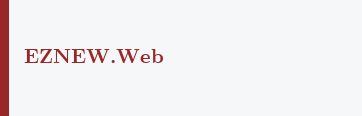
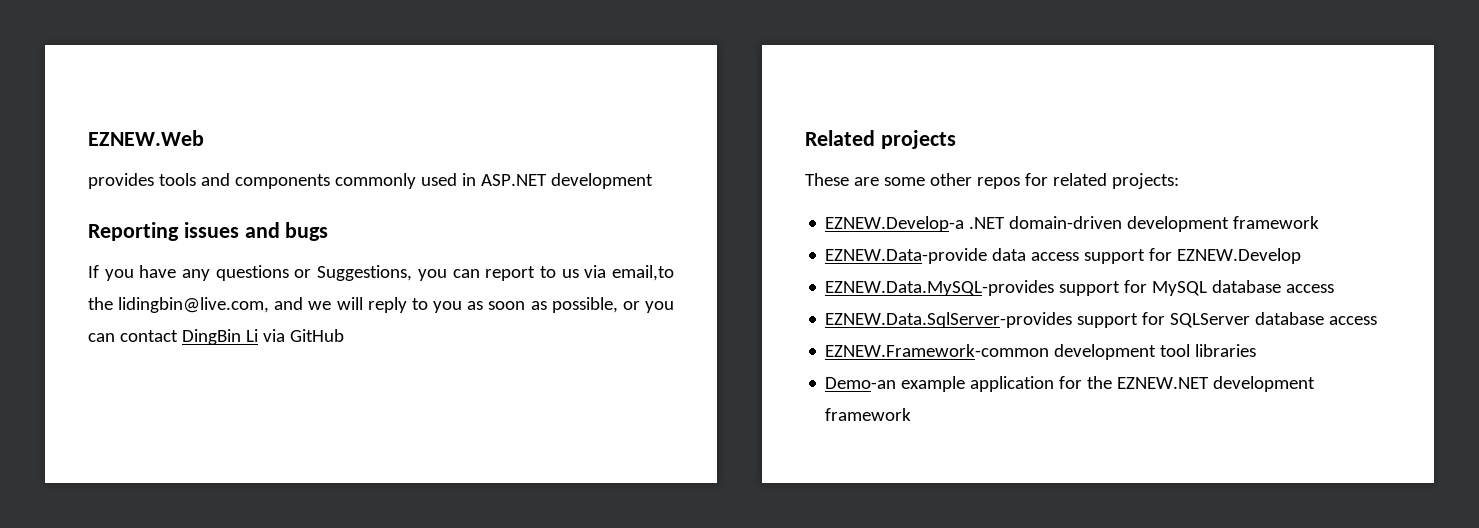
+ provides tools and components commonly used in ASP.NET development
+ Reporting issues and bugs
+ If you have any questions or Suggestions, you can report to us via email,to the lidingbin@live.com, and we will reply to you as soon as possible, or you can contact DingBin Li via GitHub
+ Related projects
+ These are some other repos for related projects:
+ EZNEW.Develop-a .NET domain-driven development framework
+ EZNEW.Data-provide data access support for EZNEW.Develop
+ EZNEW.Data.MySQL-provides support for MySQL database access
+ EZNEW.Data.SqlServer-provides support for SQLServer database access
+ EZNEW.Framework-common development tool libraries
+ Demo-an example application for the EZNEW.NET development framework

